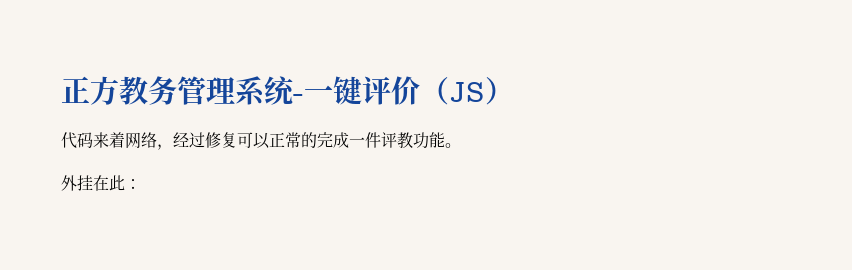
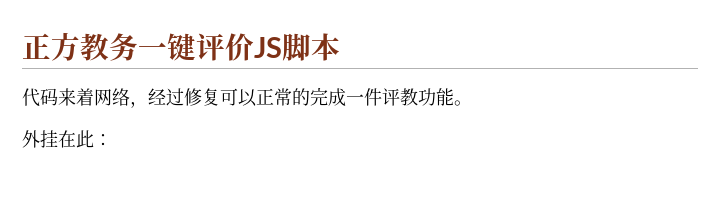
- 正方教务管理系统-一键评价（JS）
+ 正方教务一键评价JS脚本

